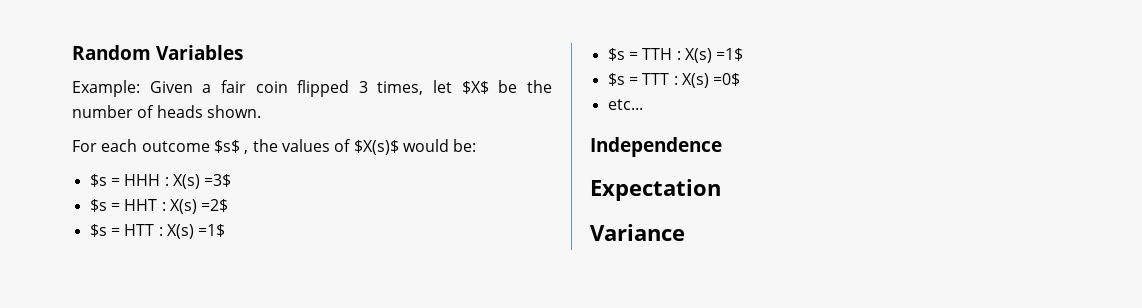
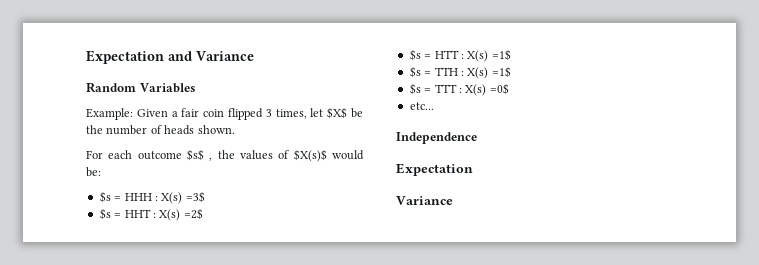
+ Expectation and Variance

